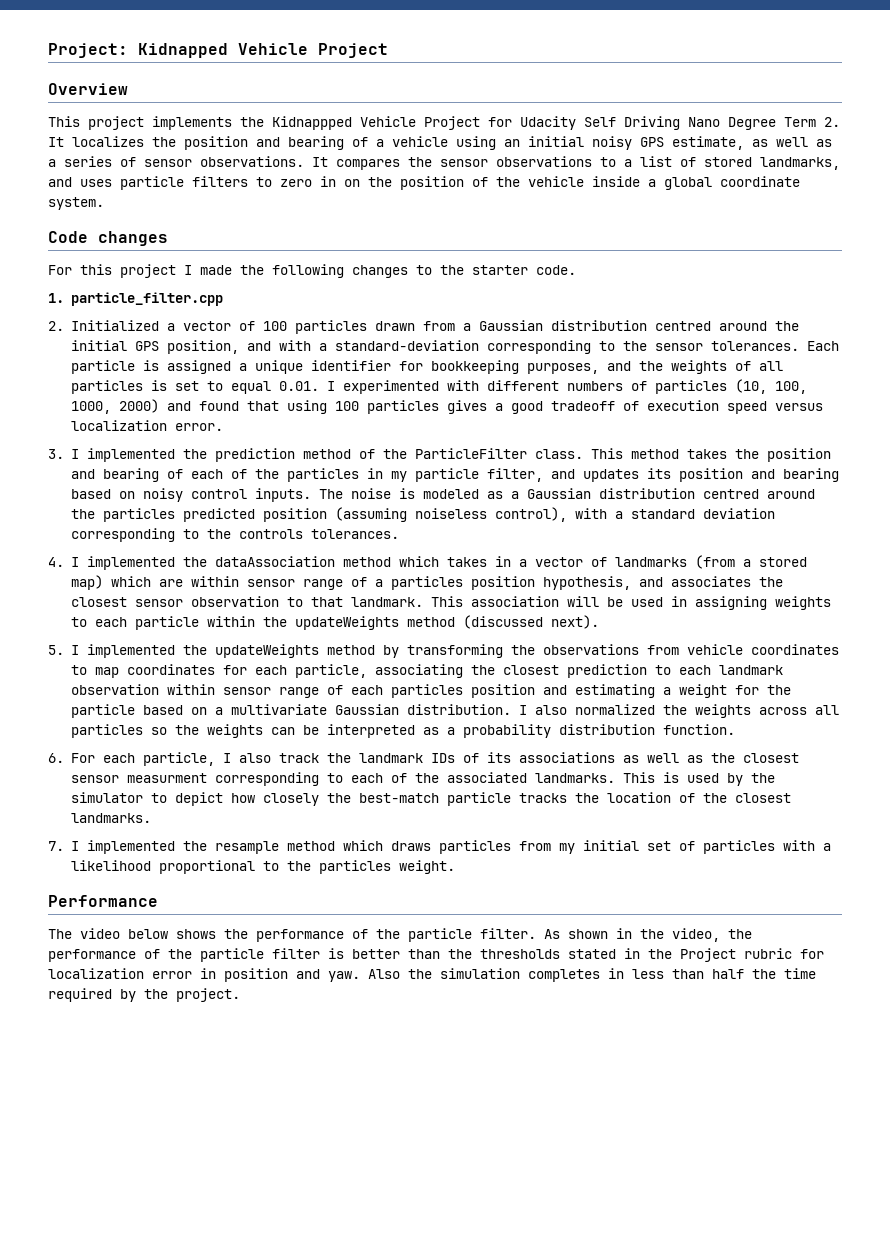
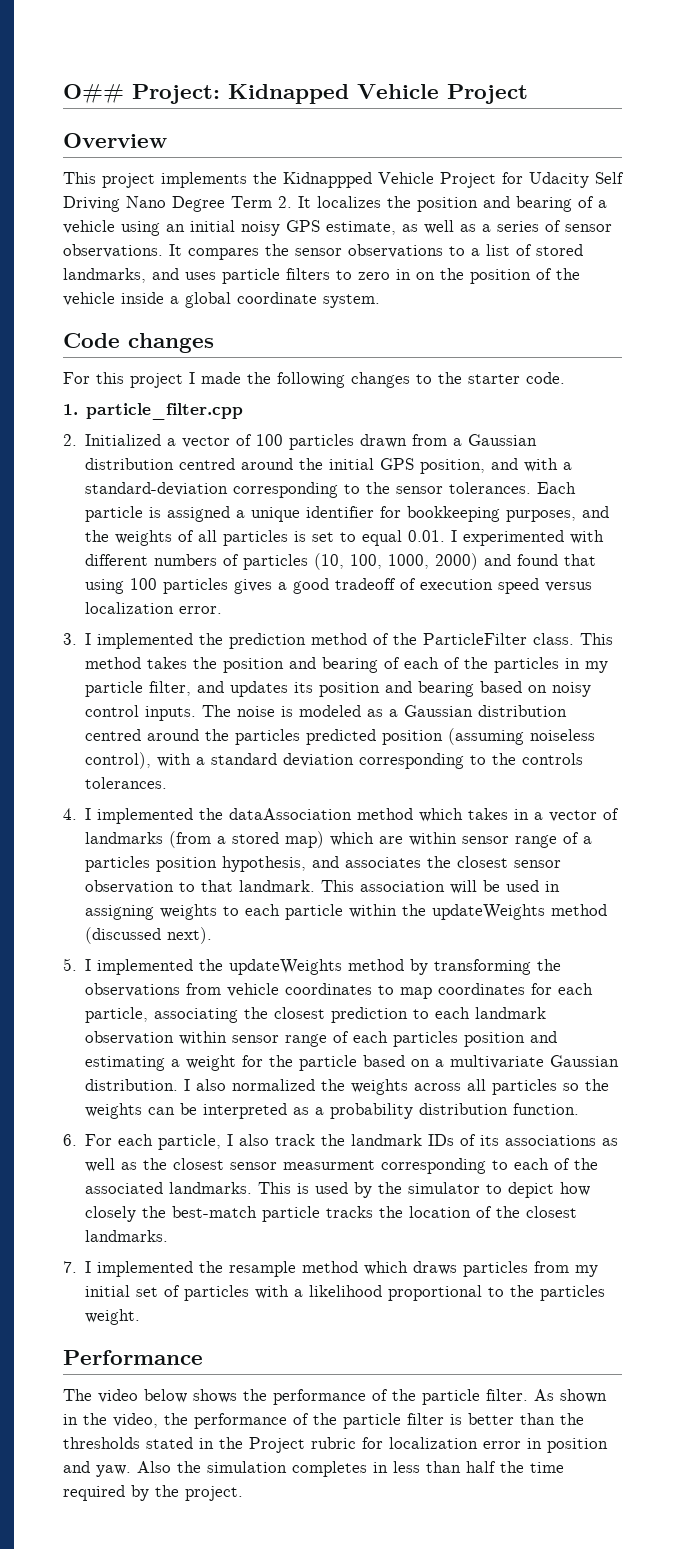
- Project: Kidnapped Vehicle Project
+ O## Project: Kidnapped Vehicle Project

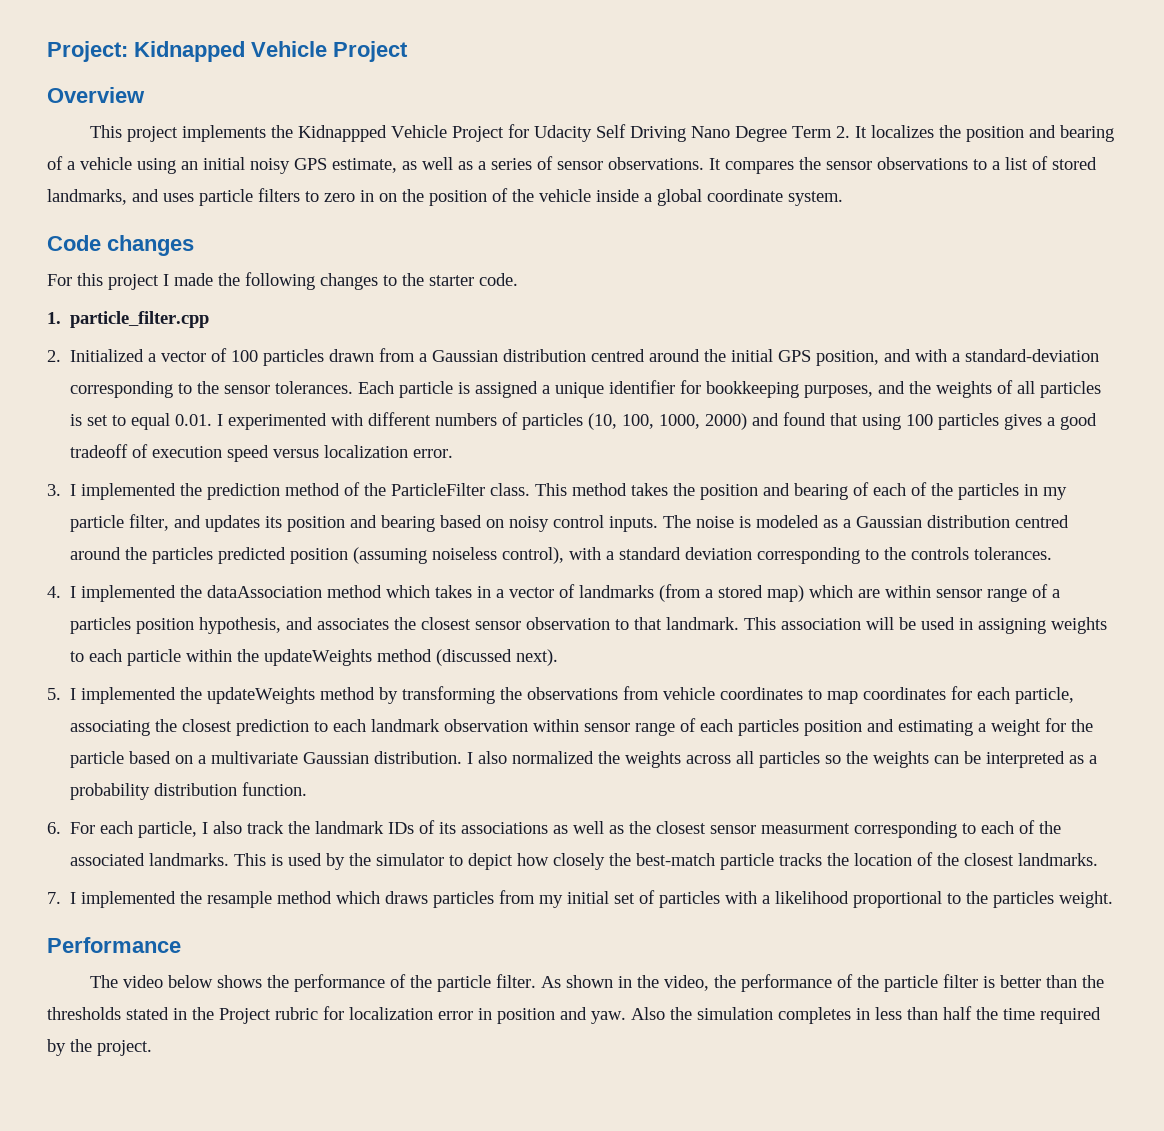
- O## Project: Kidnapped Vehicle Project
+ Project: Kidnapped Vehicle Project

